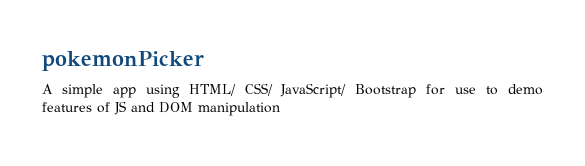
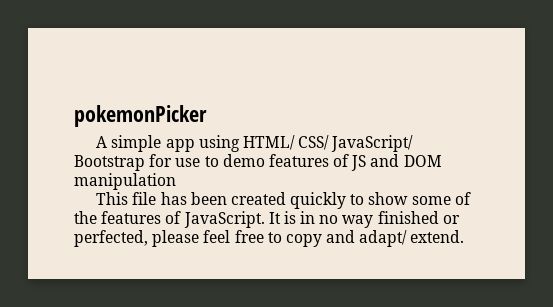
+ This file has been created quickly to show some of the features of JavaScript. It is in no way finished or perfected, please feel free to copy and adapt/ extend.

